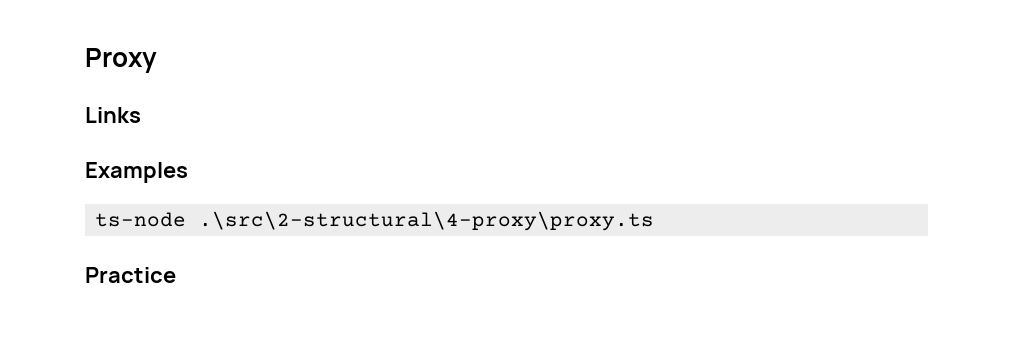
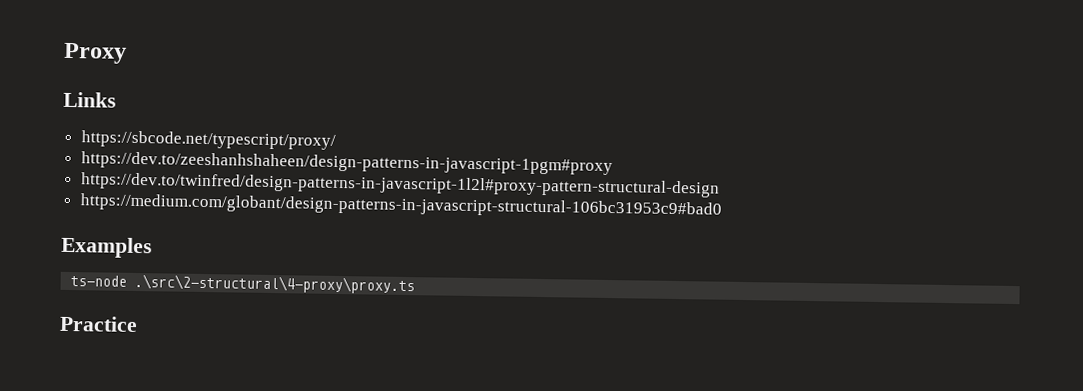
+ https://sbcode.net/typescript/proxy/
+ https://dev.to/zeeshanhshaheen/design-patterns-in-javascript-1pgm#proxy
+ https://dev.to/twinfred/design-patterns-in-javascript-1l2l#proxy-pattern-structural-design
+ https://medium.com/globant/design-patterns-in-javascript-structural-106bc31953c9#bad0

